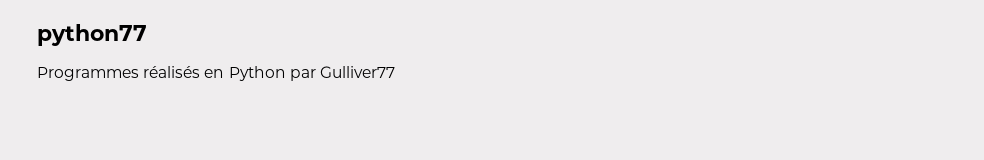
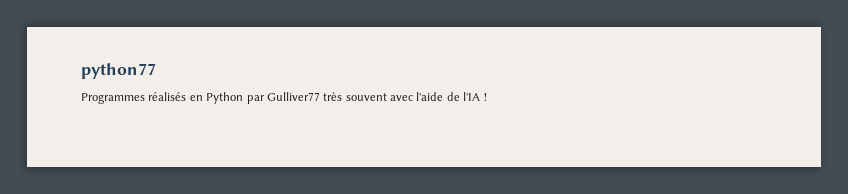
- Programmes réalisés en Python par Gulliver77
+ Programmes réalisés en Python par Gulliver77 très souvent avec l'aide de l'IA !

